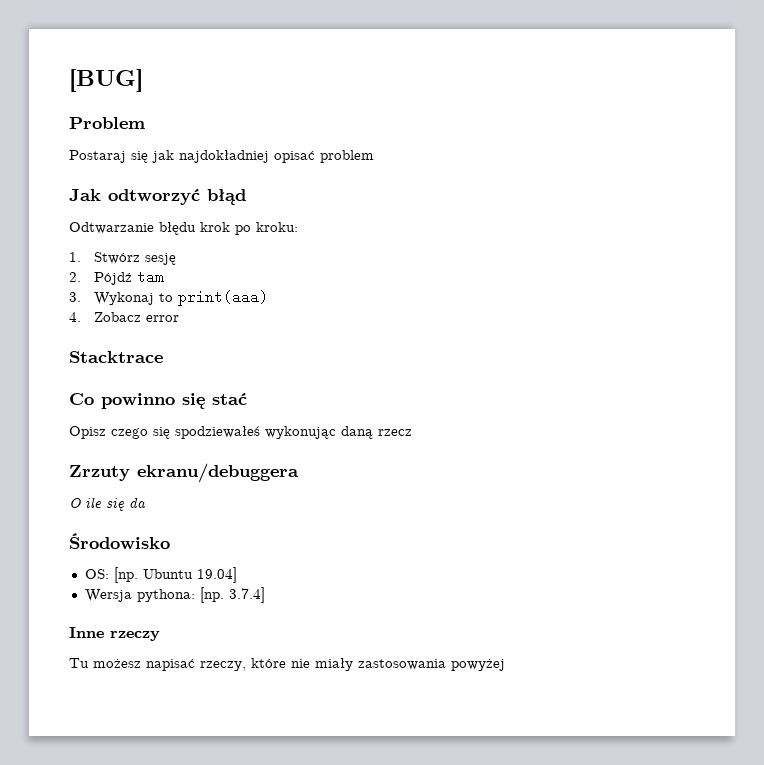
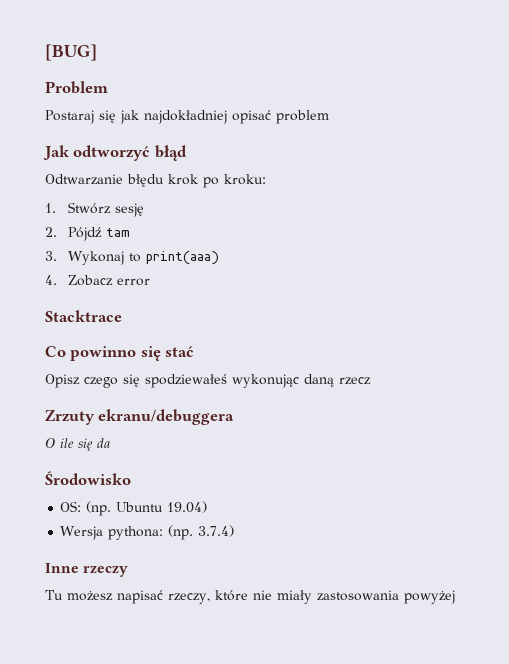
- OS: [np. Ubuntu 19.04]
+ OS: (np. Ubuntu 19.04)
- Wersja pythona: [np. 3.7.4]
+ Wersja pythona: (np. 3.7.4)

